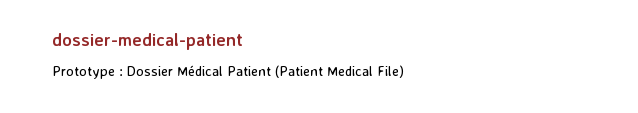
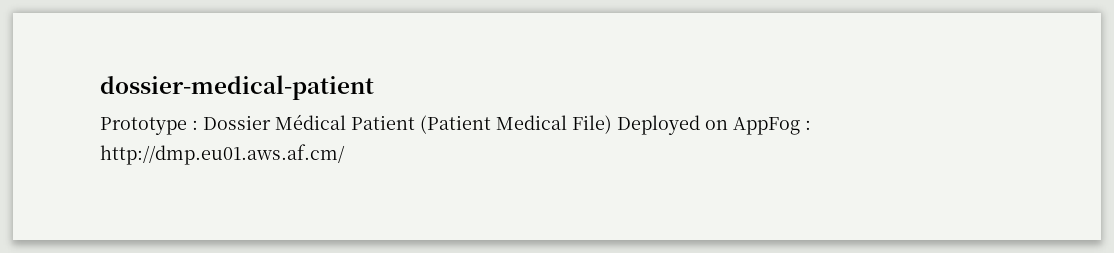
- Prototype : Dossier Médical Patient (Patient Medical File)
+ Prototype : Dossier Médical Patient (Patient Medical File) Deployed on AppFog : http://dmp.eu01.aws.af.cm/

